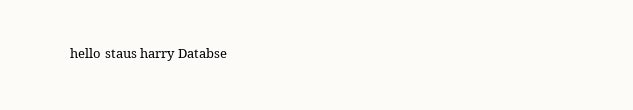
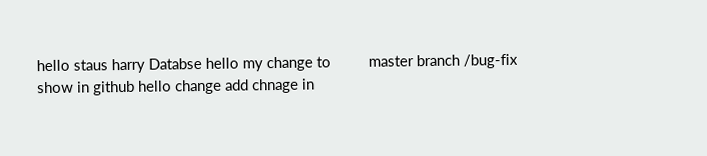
- hello staus harry Databse
+ hello staus harry Databse hello my change to show in github hello change add chnage in master branch /bug-fix

